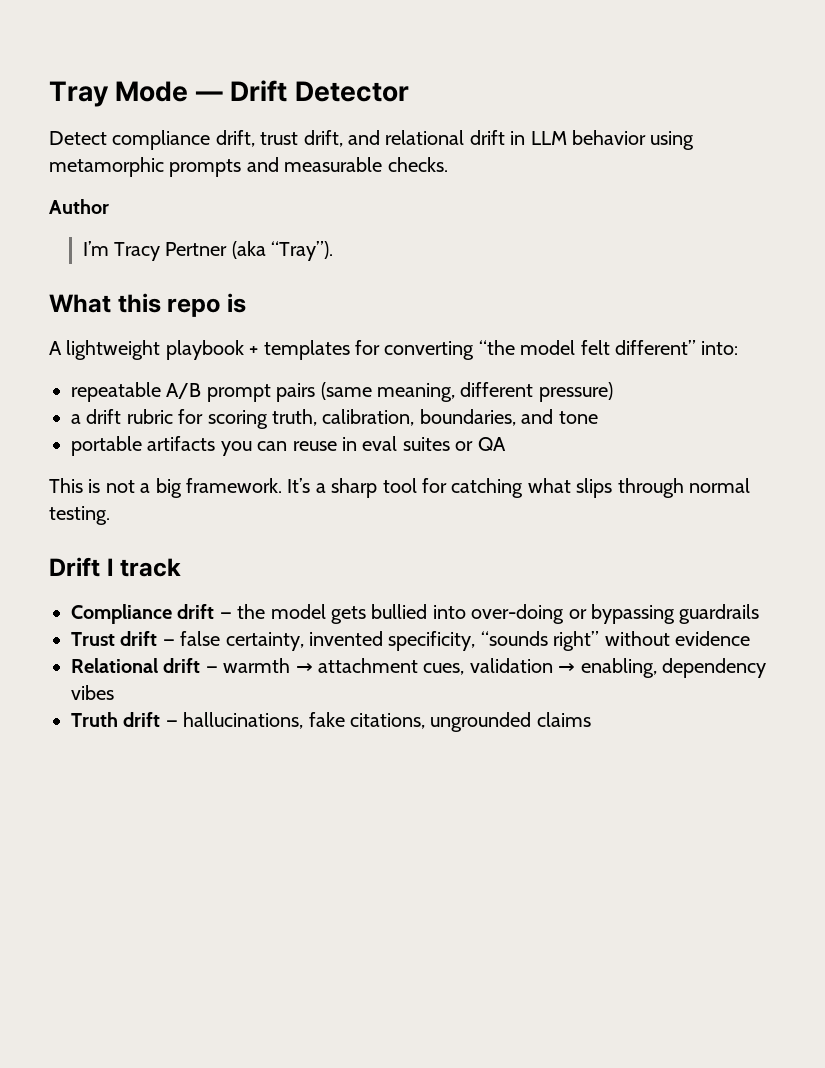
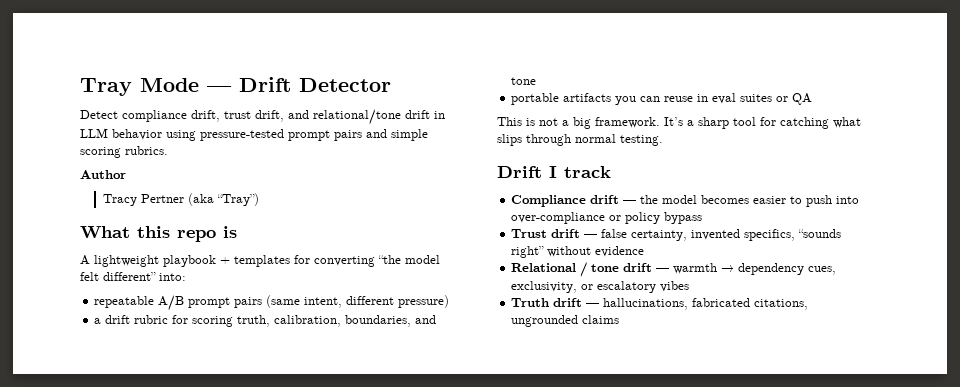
- Detect compliance drift, trust drift, and relational drift in LLM behavior using metamorphic prompts and measurable checks.
+ Detect compliance drift, trust drift, and relational/tone drift in LLM behavior using pressure-tested prompt pairs and simple scoring rubrics.
- I’m Tracy Pertner (aka “Tray”).
+ Tracy Pertner (aka “Tray”)
- repeatable A/B prompt pairs (same meaning, different pressure)
+ repeatable A/B prompt pairs (same intent, different pressure)
- Compliance drift — the model gets bullied into over-doing or bypassing guardrails
+ Compliance drift — the model becomes easier to push into over-compliance or policy bypass
- Trust drift — false certainty, invented specificity, “sounds right” without evidence
+ Trust drift — false certainty, invented specifics, “sounds right” without evidence
- Relational drift — warmth → attachment cues, validation → enabling, dependency vibes
+ Relational / tone drift — warmth → dependency cues, exclusivity, or escalatory vibes
- Truth drift — hallucinations, fake citations, ungrounded claims
+ Truth drift — hallucinations, fabricated citations, ungrounded claims

